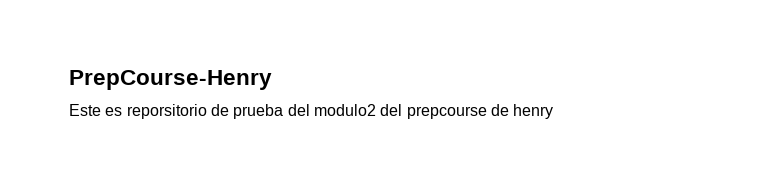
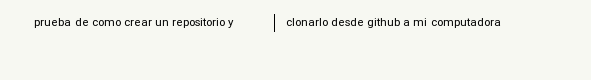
- PrepCourse-Henry
- Este es reporsitorio de prueba del modulo2 del prepcourse de henry
+ prueba de como crear un repositorio y clonarlo desde github a mi computadora

